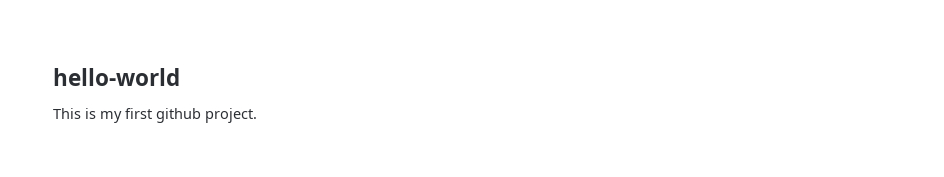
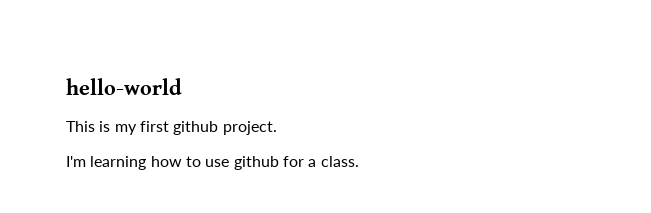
+ I'm learning how to use github for a class.

